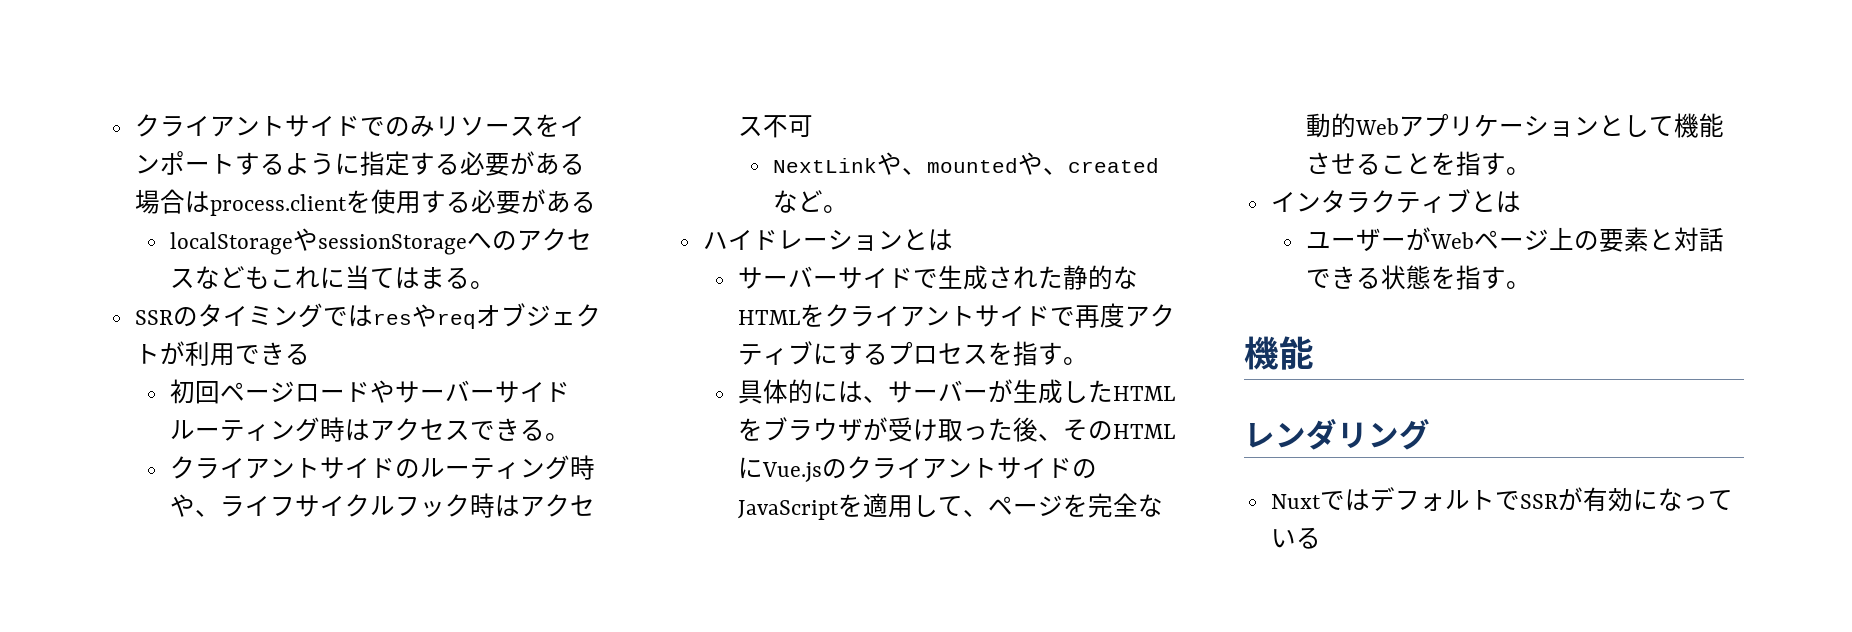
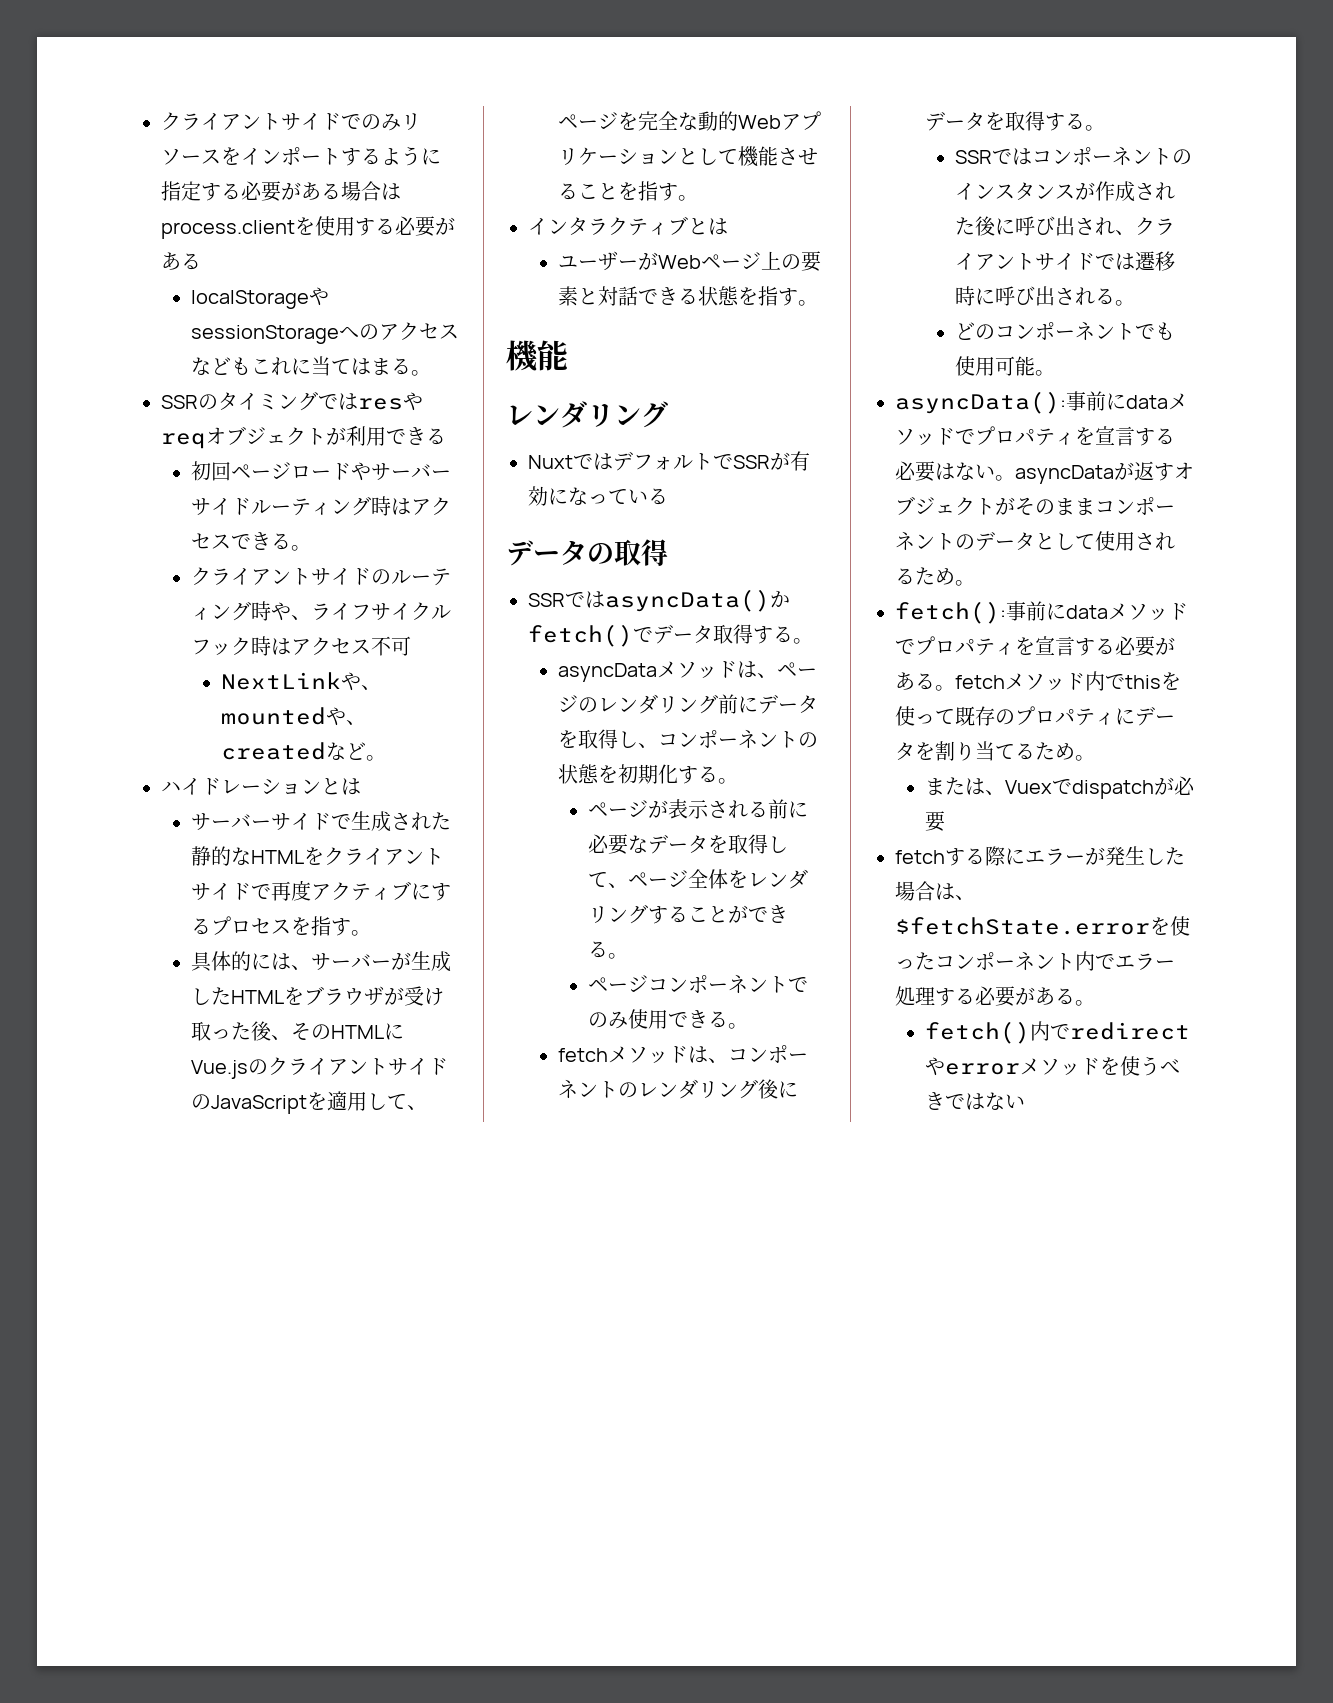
+ データの取得
+ SSRではasyncData()かfetch()でデータ取得する。
+ asyncDataメソッドは、ページのレンダリング前にデータを取得し、コンポーネントの状態を初期化する。
+ ページが表示される前に必要なデータを取得して、ページ全体をレンダリングすることができる。
+ ページコンポーネントでのみ使用できる。
+ fetchメソッドは、コンポーネントのレンダリング後にデータを取得する。
+ SSRではコンポーネントのインスタンスが作成された後に呼び出され、クライアントサイドでは遷移時に呼び出される。
+ どのコンポーネントでも使用可能。
+ asyncData():事前にdataメソッドでプロパティを宣言する必要はない。asyncDataが返すオブジェクトがそのままコンポーネントのデータとして使用されるため。
+ fetch():事前にdataメソッドでプロパティを宣言する必要がある。fetchメソッド内でthisを使って既存のプロパティにデータを割り当てるため。
+ または、Vuexでdispatchが必要
+ fetchする際にエラーが発生した場合は、$fetchState.errorを使ったコンポーネント内でエラー処理する必要がある。
+ fetch()内でredirectやerrorメソッドを使うべきではない

